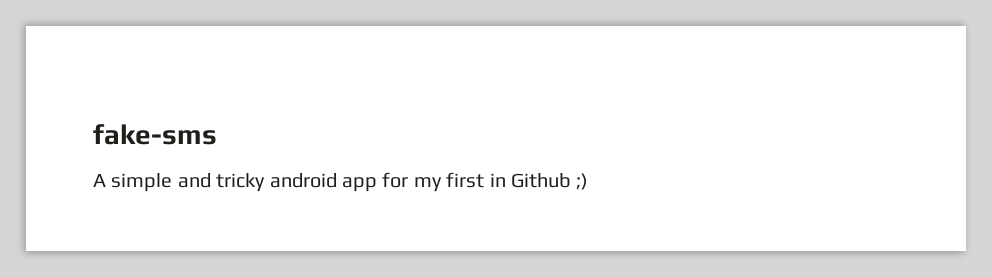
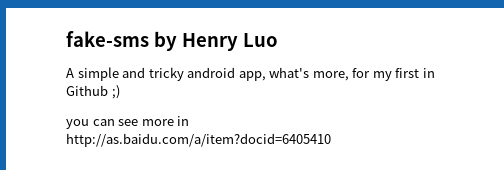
- fake-sms
+ fake-sms by Henry Luo
- A simple and tricky android app for my first in Github ;)
+ A simple and tricky android app, what's more, for my first in Github ;)
+ you can see more in http://as.baidu.com/a/item?docid=6405410

